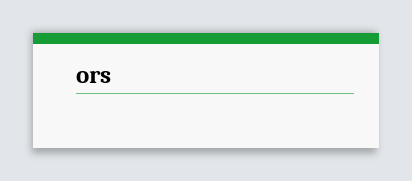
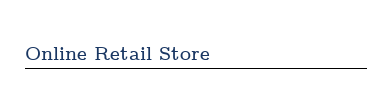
- ors
+ Online Retail Store

